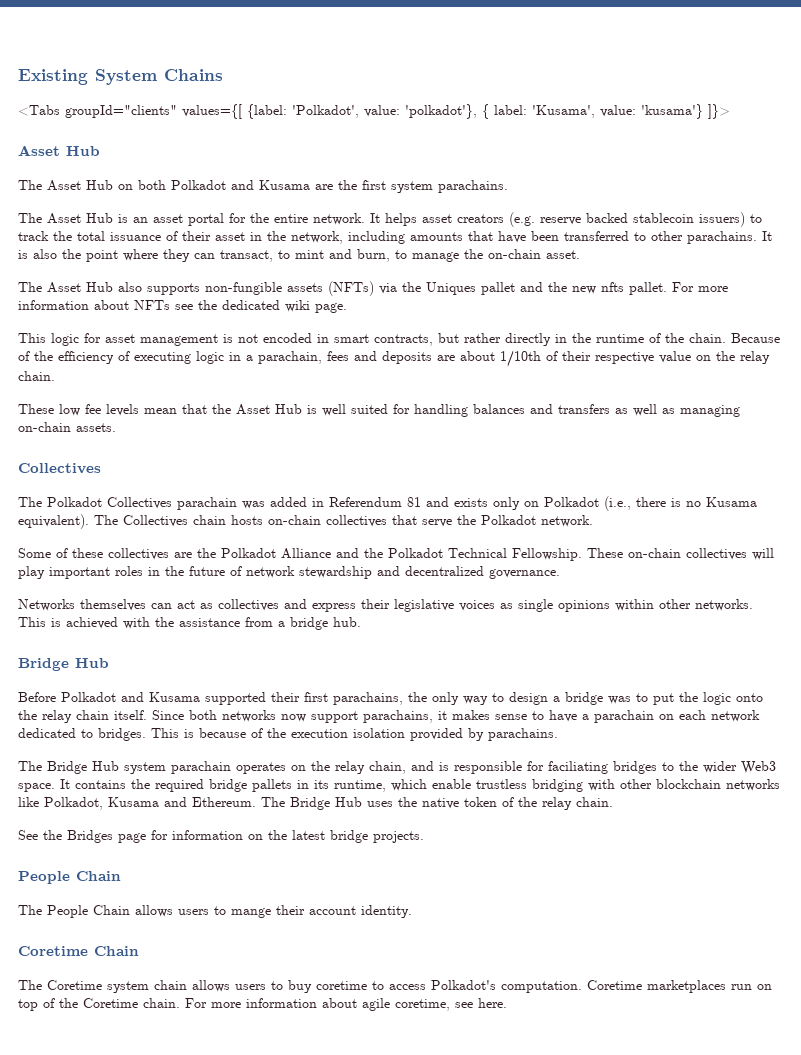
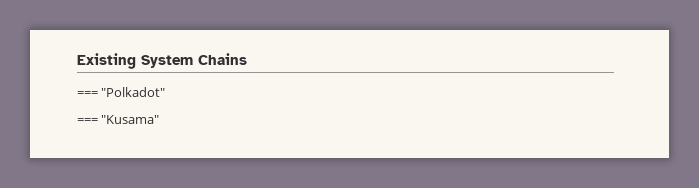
- <Tabs groupId="clients" values={[ {label: 'Polkadot', value: 'polkadot'}, { label: 'Kusama', value: 'kusama'} ]}>
- Asset Hub
- The Asset Hub on both Polkadot and Kusama are the first system parachains.
- The Asset Hub is an asset portal for the entire network. It helps asset creators (e.g. reserve backed stablecoin issuers) to track the total issuance of their asset in the network, including amounts that have been transferred to other parachains. It is also the point where they can transact, to mint and burn, to manage the on-chain asset.
- The Asset Hub also supports non-fungible assets (NFTs) via the Uniques pallet and the new nfts pallet. For more information about NFTs see the dedicated wiki page.
- This logic for asset management is not encoded in smart contracts, but rather directly in the runtime of the chain. Because of the efficiency of executing logic in a parachain, fees and deposits are about 1/10th of their respective value on the relay chain.
- These low fee levels mean that the Asset Hub is well suited for handling balances and transfers as well as managing on-chain assets.
- Collectives
- The Polkadot Collectives parachain was added in Referendum 81 and exists only on Polkadot (i.e., there is no Kusama equivalent). The Collectives chain hosts on-chain collectives that serve the Polkadot network.
- Some of these collectives are the Polkadot Alliance and the Polkadot Technical Fellowship. These on-chain collectives will play important roles in the future of network stewardship and decentralized governance.
- Networks themselves can act as collectives and express their legislative voices as single opinions within other networks. This is achieved with the assistance from a bridge hub.
- Bridge Hub
- Before Polkadot and Kusama supported their first parachains, the only way to design a bridge was to put the logic onto the relay chain itself. Since both networks now support parachains, it makes sense to have a parachain on each network dedicated to bridges. This is because of the execution isolation provided by parachains.
- The Bridge Hub system parachain operates on the relay chain, and is responsible for faciliating bridges to the wider Web3 space. It contains the required bridge pallets in its runtime, which enable trustless bridging with other blockchain networks like Polkadot, Kusama and Ethereum. The Bridge Hub uses the native token of the relay chain.
- See the Bridges page for information on the latest bridge projects.
- People Chain
- The People Chain allows users to mange their account identity.
- Coretime Chain
- The Coretime system chain allows users to buy coretime to access Polkadot's computation. Coretime marketplaces run on top of the Coretime chain. For more information about agile coretime, see here.
+ === "Polkadot"
+ === "Kusama"

